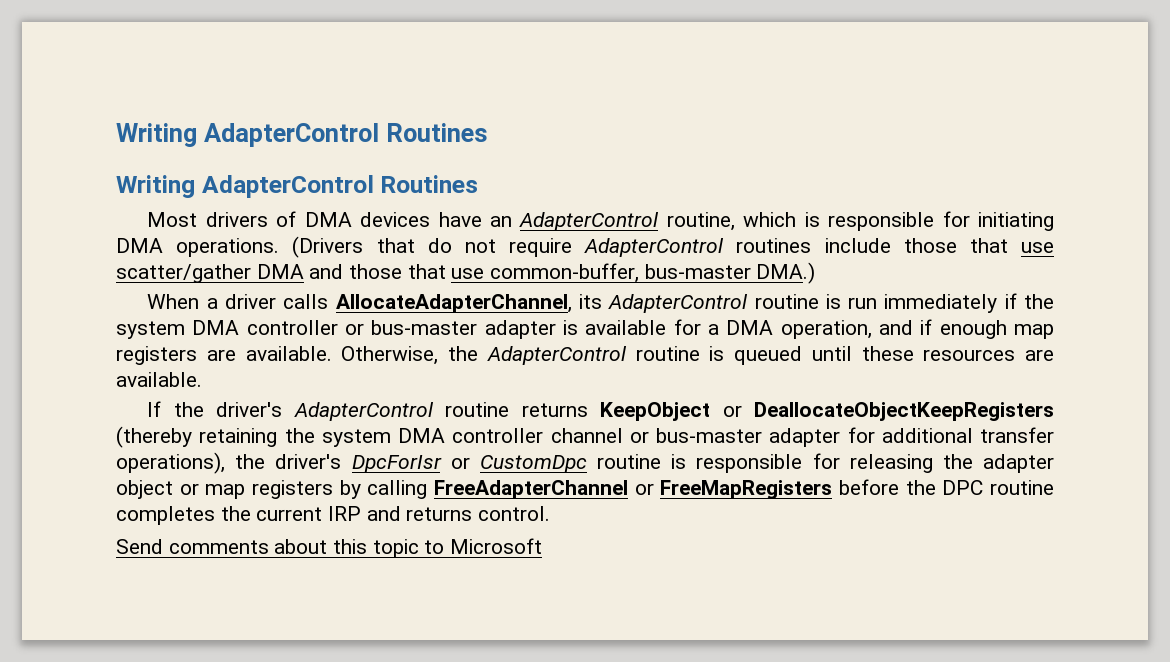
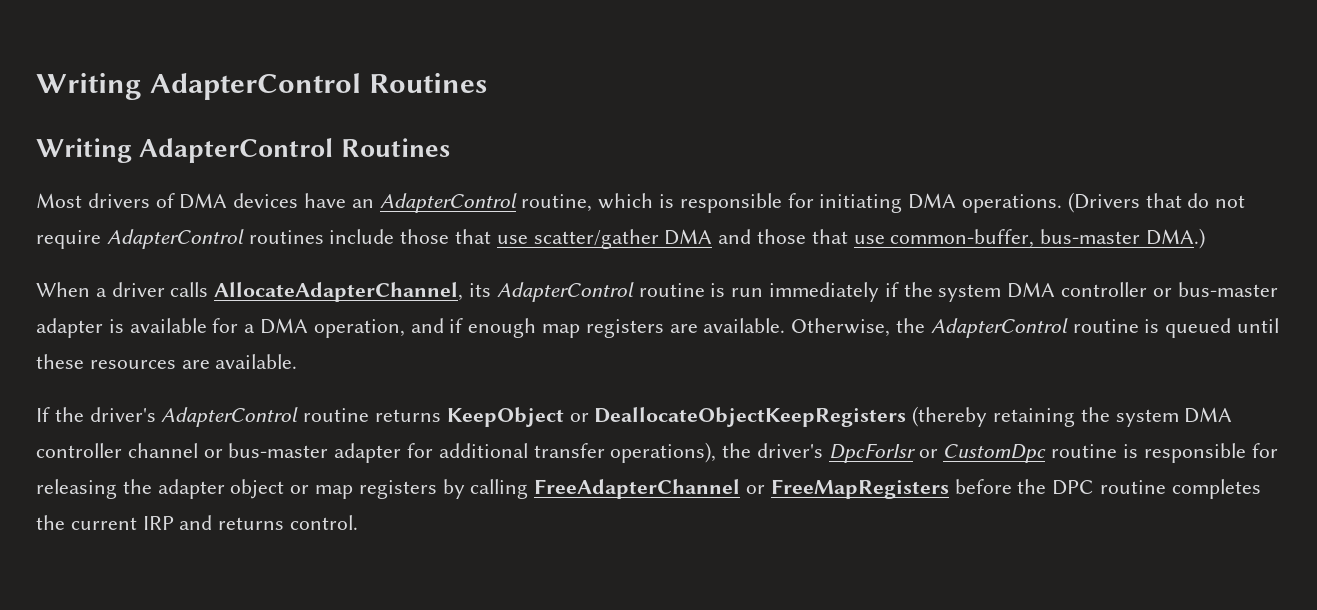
- Send comments about this topic to Microsoft

